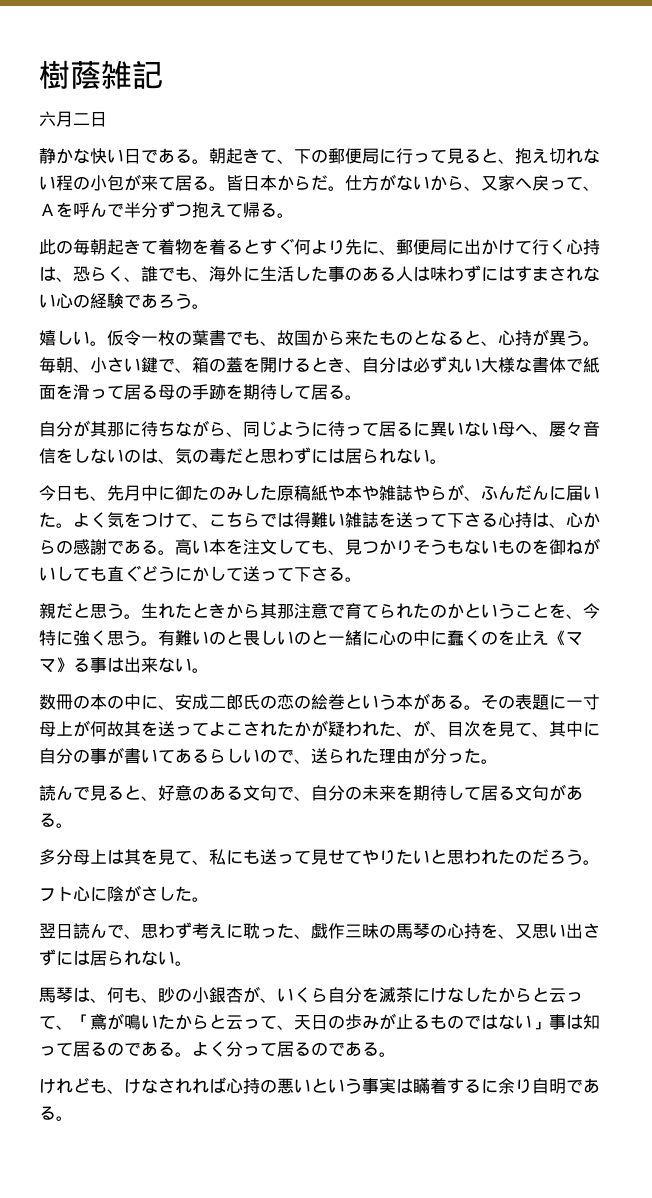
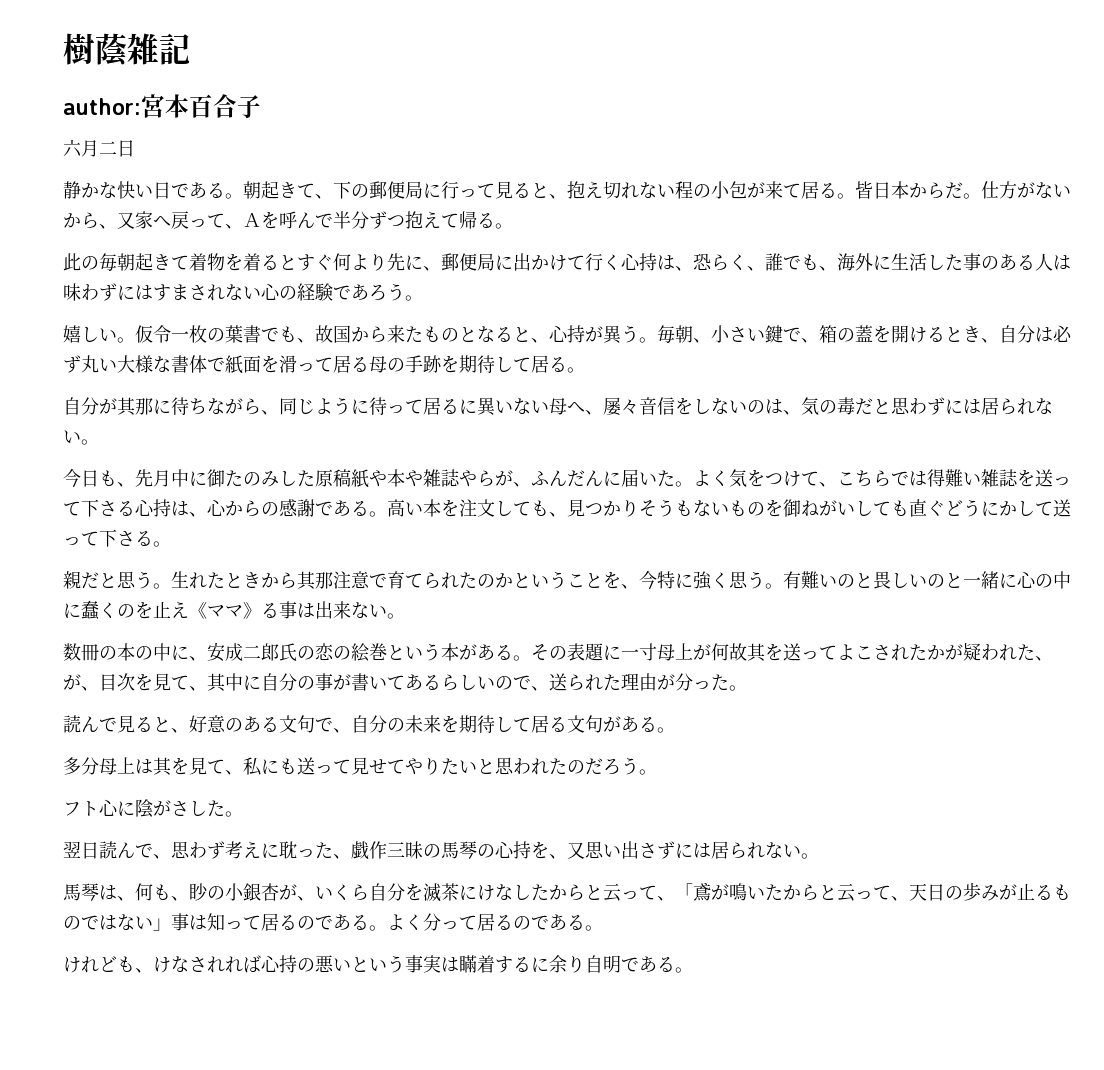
+ author:宮本百合子

